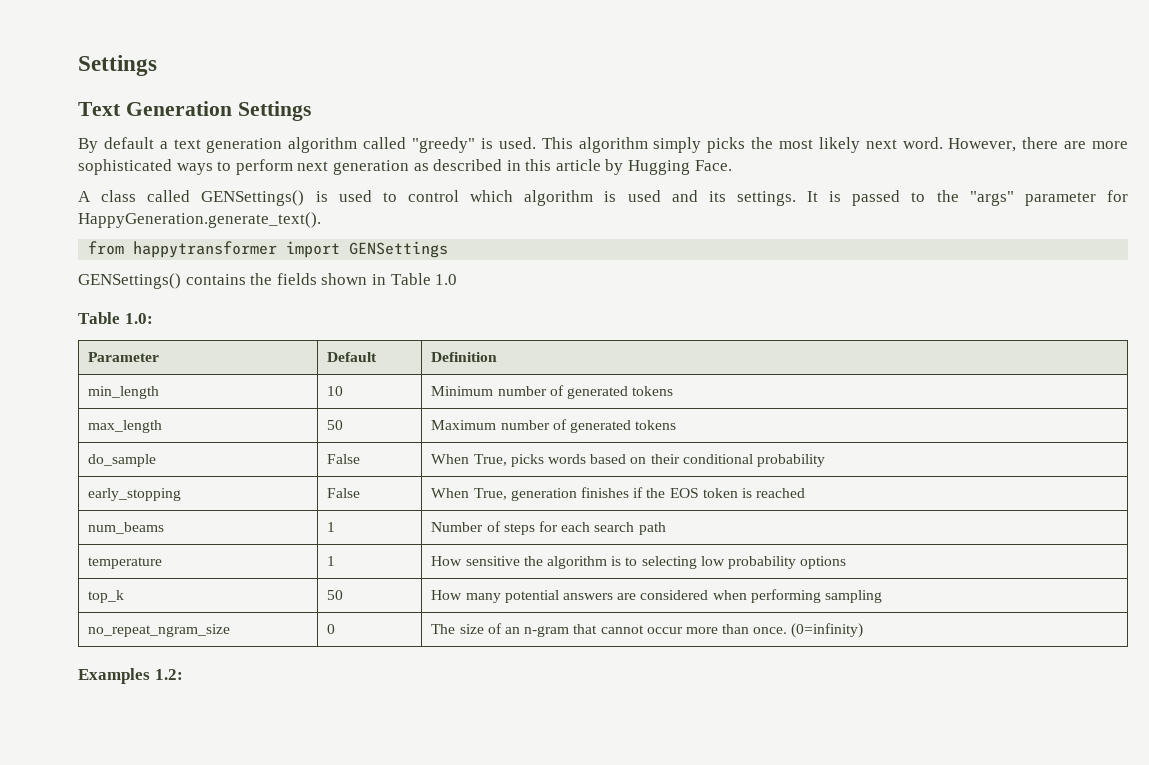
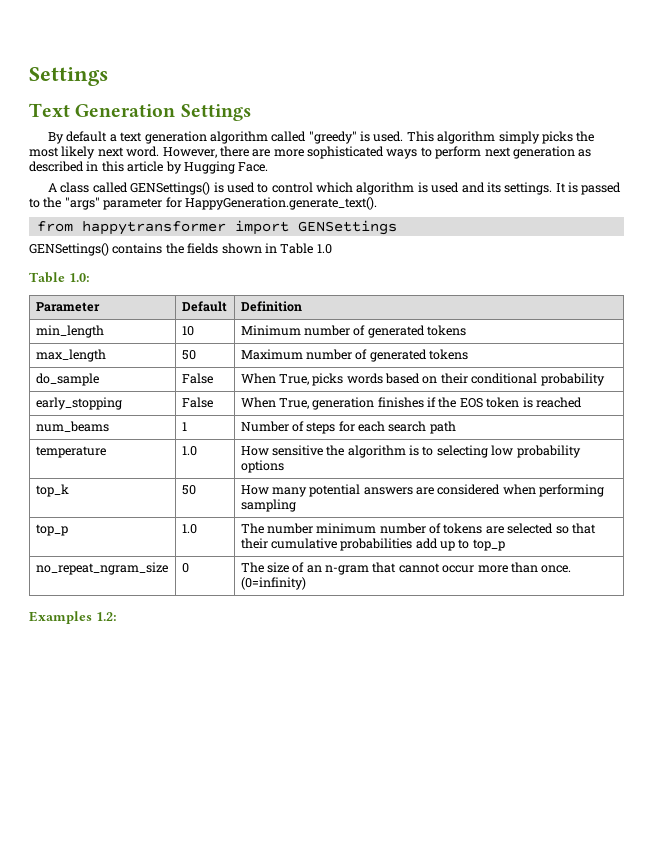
- temperature | 1 | How sensitive the algorithm is to selecting low probability options
+ temperature | 1.0 | How sensitive the algorithm is to selecting low probability options
+ top_p | 1.0 | The number minimum number of tokens are selected so that their cumulative probabilities add up to top_p

